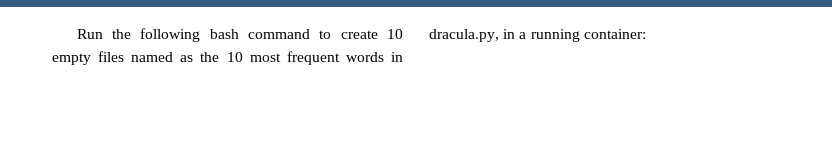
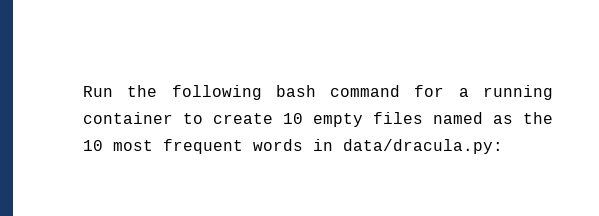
- Run the following bash command to create 10 empty files named as the 10 most frequent words in dracula.py, in a running container:
+ Run the following bash command for a running container to create 10 empty files named as the 10 most frequent words in data/dracula.py:

